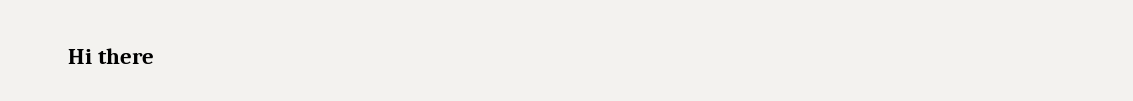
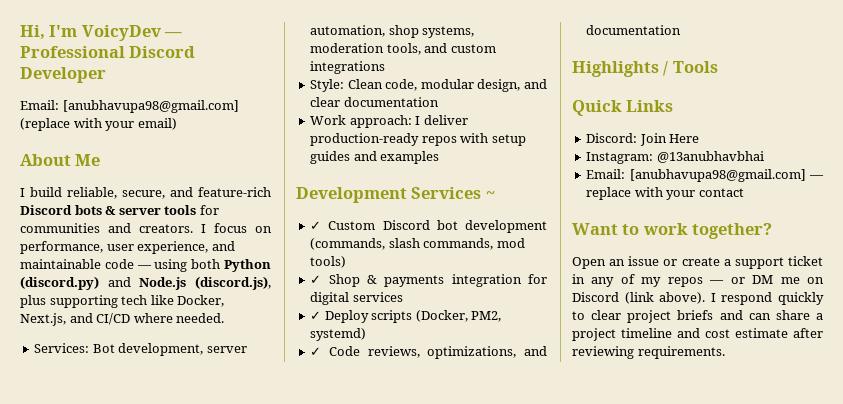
- Hi there
+ Hi, I'm VoicyDev — Professional Discord Developer
+ Email: [anubhavupa98@gmail.com] (replace with your email)
+ About Me
+ I build reliable, secure, and feature-rich Discord bots & server tools for communities and creators. I focus on performance, user experience, and maintainable code — using both Python (discord.py) and Node.js (discord.js), plus supporting tech like Docker, Next.js, and CI/CD where needed.
+ Services: Bot development, server automation, shop systems, moderation tools, and custom integrations
+ Style: Clean code, modular design, and clear documentation
+ Work approach: I deliver production-ready repos with setup guides and examples
+ Development Services ~
+ ✓ Custom Discord bot development (commands, slash commands, mod tools)
+ ✓ Shop & payments integration for digital services
+ ✓ Deploy scripts (Docker, PM2, systemd)
+ ✓ Code reviews, optimizations, and documentation
+ Highlights / Tools
+ Quick Links
+ Discord: Join Here
+ Instagram: @13anubhavbhai
+ Email: [anubhavupa98@gmail.com] — replace with your contact
+ Want to work together?
+ Open an issue or create a support ticket in any of my repos — or DM me on Discord (link above). I respond quickly to clear project briefs and can share a project timeline and cost estimate after reviewing requirements.

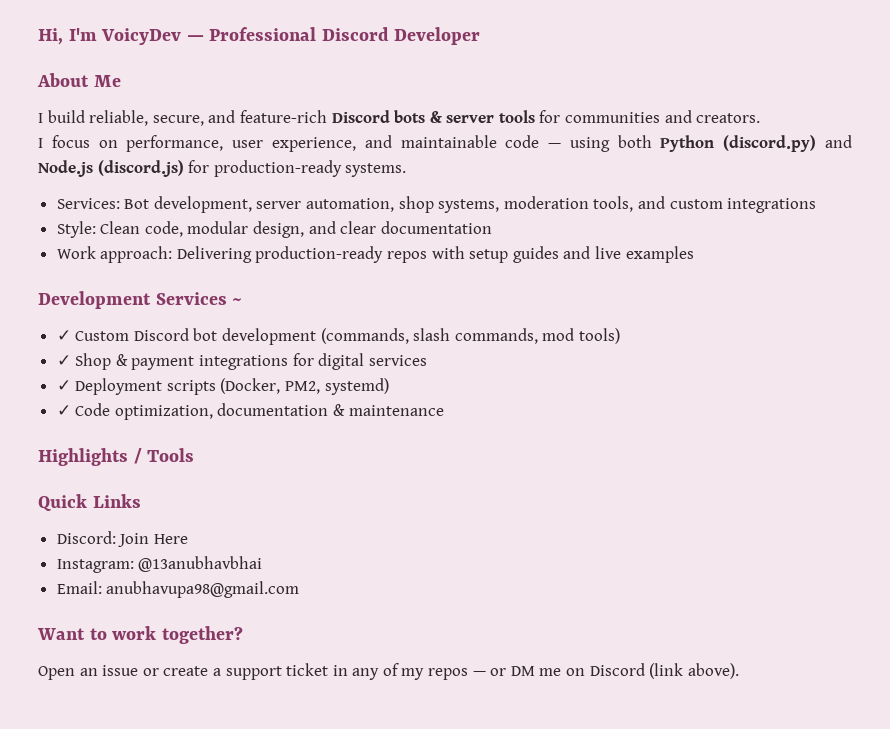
- Email: [anubhavupa98@gmail.com] (replace with your email)
- I build reliable, secure, and feature-rich Discord bots & server tools for communities and creators. I focus on performance, user experience, and maintainable code — using both Python (discord.py) and Node.js (discord.js), plus supporting tech like Docker, Next.js, and CI/CD where needed.
+ I build reliable, secure, and feature-rich Discord bots & server tools for communities and creators.
+ I focus on performance, user experience, and maintainable code — using both Python (discord.py) and Node.js (discord.js) for production-ready systems.
- Work approach: I deliver production-ready repos with setup guides and examples
+ Work approach: Delivering production-ready repos with setup guides and live examples
- ✓ Shop & payments integration for digital services
+ ✓ Shop & payment integrations for digital services
- ✓ Deploy scripts (Docker, PM2, systemd)
+ ✓ Deployment scripts (Docker, PM2, systemd)
- ✓ Code reviews, optimizations, and documentation
+ ✓ Code optimization, documentation & maintenance
- Email: [anubhavupa98@gmail.com] — replace with your contact
+ Email: anubhavupa98@gmail.com
- I respond quickly to clear project briefs and can share a project timeline and cost estimate after reviewing requirements.

